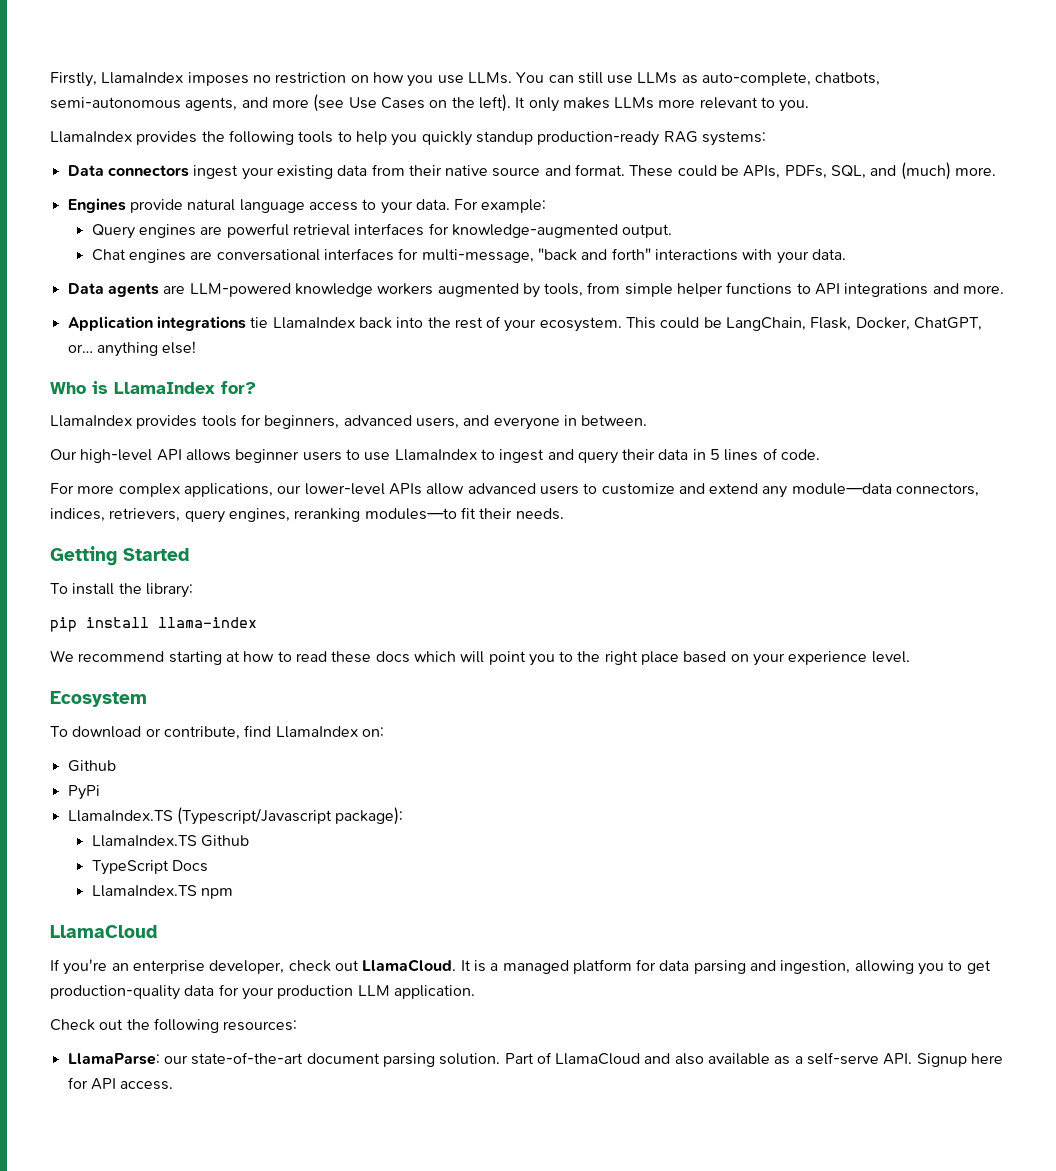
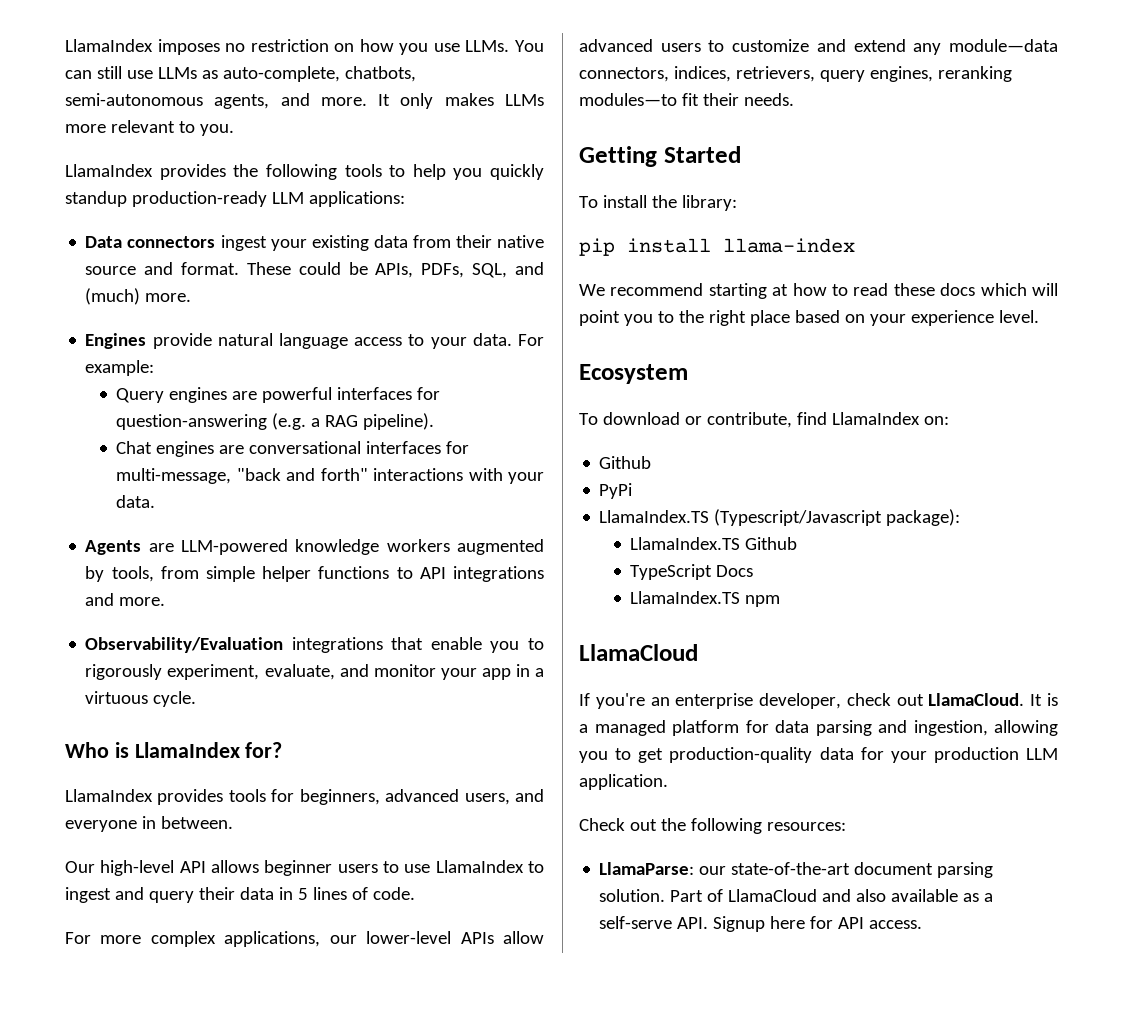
- Firstly, LlamaIndex imposes no restriction on how you use LLMs.
+ LlamaIndex imposes no restriction on how you use LLMs.
- You can still use LLMs as auto-complete, chatbots, semi-autonomous agents, and more (see Use Cases on the left).
+ You can still use LLMs as auto-complete, chatbots, semi-autonomous agents, and more.
- LlamaIndex provides the following tools to help you quickly standup production-ready RAG systems:
+ LlamaIndex provides the following tools to help you quickly standup production-ready LLM applications:
- Query engines are powerful retrieval interfaces for knowledge-augmented output.
+ Query engines are powerful interfaces for question-answering (e.g. a RAG pipeline).
- Data agents are LLM-powered knowledge workers augmented by tools, from simple helper functions to API integrations and more.
+ Agents are LLM-powered knowledge workers augmented by tools, from simple helper functions to API integrations and more.
- Application integrations tie LlamaIndex back into the rest of your ecosystem. This could be LangChain, Flask, Docker, ChatGPT, or… anything else!
+ Observability/Evaluation integrations that enable you to rigorously experiment, evaluate, and monitor your app in a virtuous cycle.

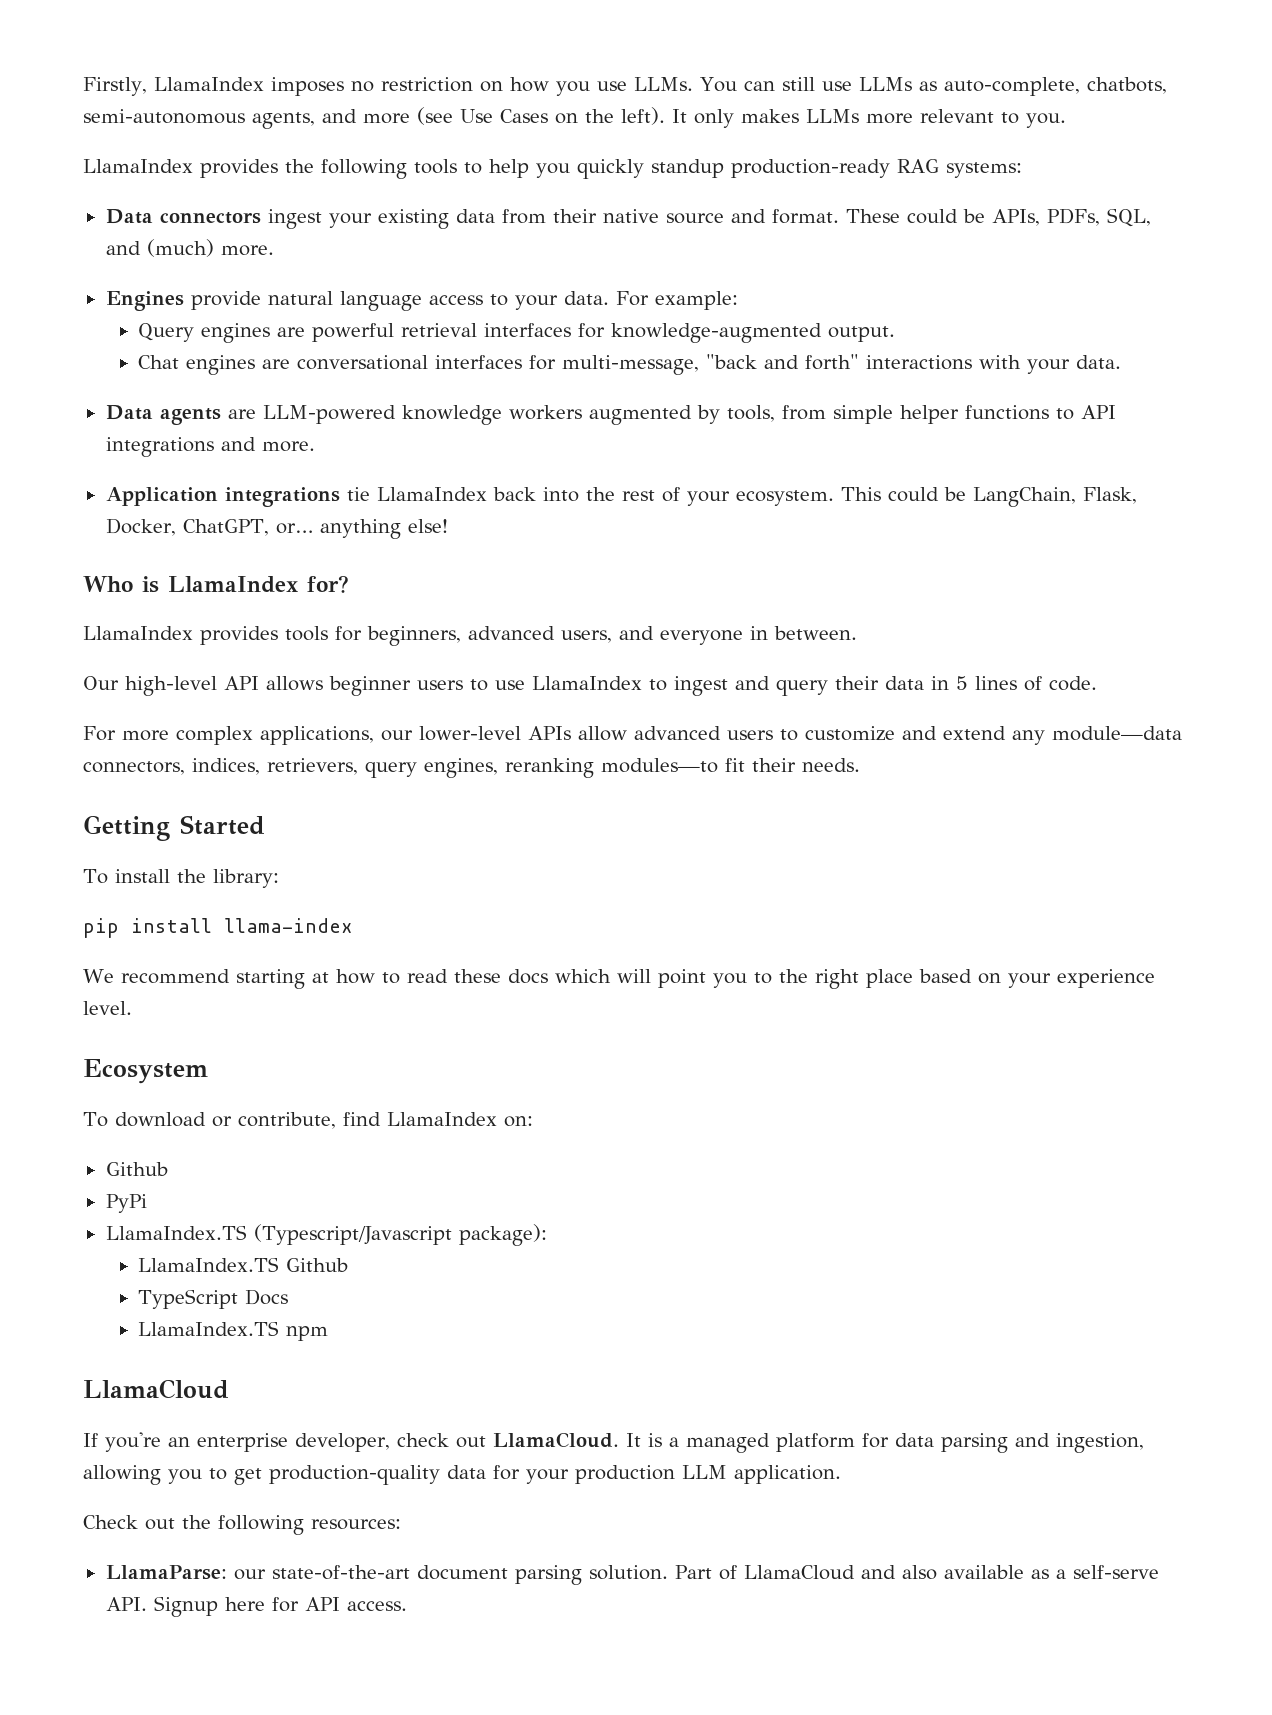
- LlamaIndex imposes no restriction on how you use LLMs.
+ Firstly, LlamaIndex imposes no restriction on how you use LLMs.
- You can still use LLMs as auto-complete, chatbots, semi-autonomous agents, and more.
+ You can still use LLMs as auto-complete, chatbots, semi-autonomous agents, and more (see Use Cases on the left).
- LlamaIndex provides the following tools to help you quickly standup production-ready LLM applications:
+ LlamaIndex provides the following tools to help you quickly standup production-ready RAG systems:
- Query engines are powerful interfaces for question-answering (e.g. a RAG pipeline).
+ Query engines are powerful retrieval interfaces for knowledge-augmented output.
- Agents are LLM-powered knowledge workers augmented by tools, from simple helper functions to API integrations and more.
+ Data agents are LLM-powered knowledge workers augmented by tools, from simple helper functions to API integrations and more.
- Observability/Evaluation integrations that enable you to rigorously experiment, evaluate, and monitor your app in a virtuous cycle.
+ Application integrations tie LlamaIndex back into the rest of your ecosystem. This could be LangChain, Flask, Docker, ChatGPT, or… anything else!

